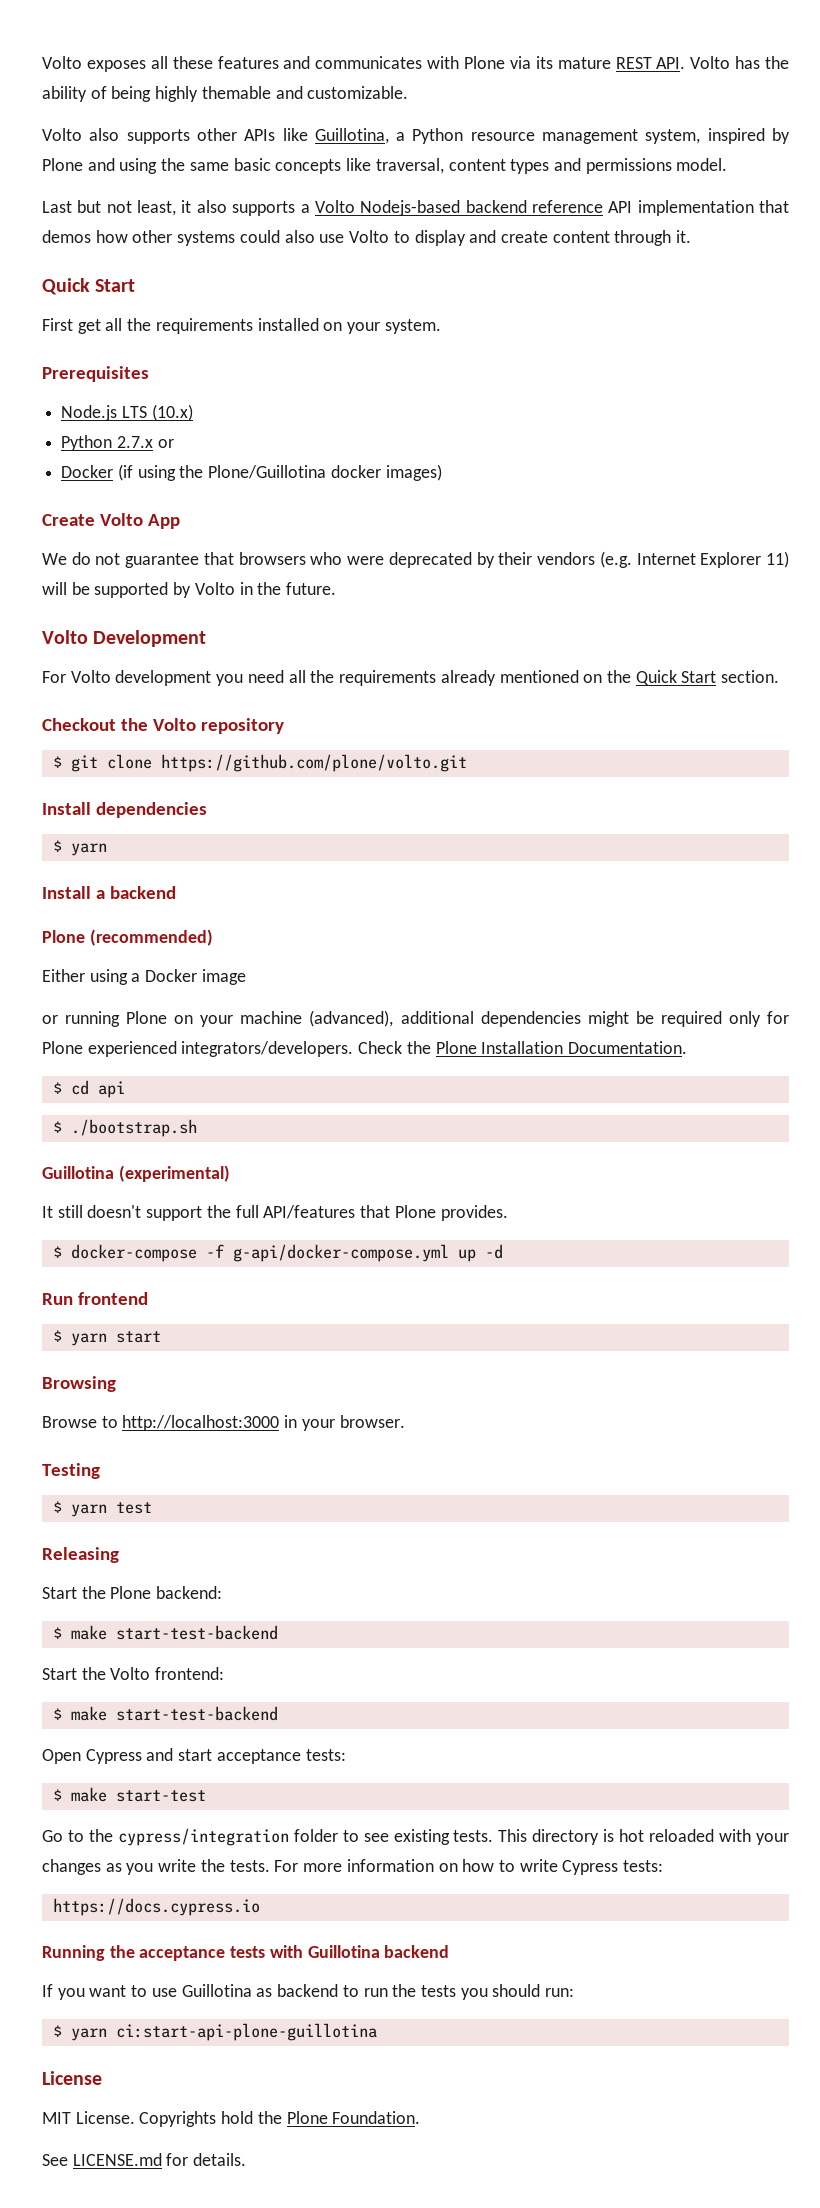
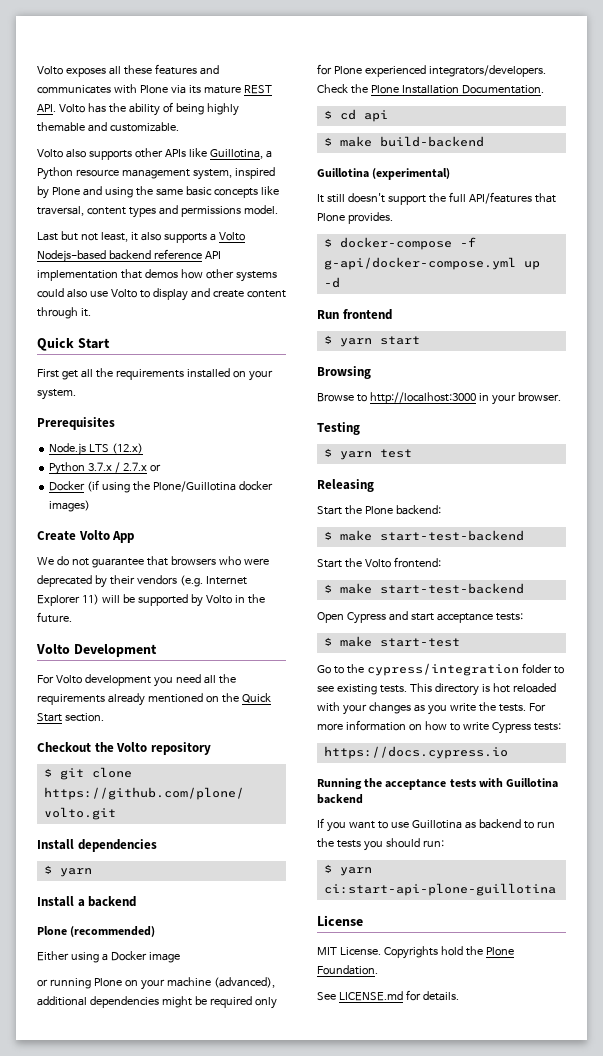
- Node.js LTS (10.x)
- Python 2.7.x or
+ Node.js LTS (12.x)
+ Python 3.7.x / 2.7.x or
- $ ./bootstrap.sh
+ $ make build-backend

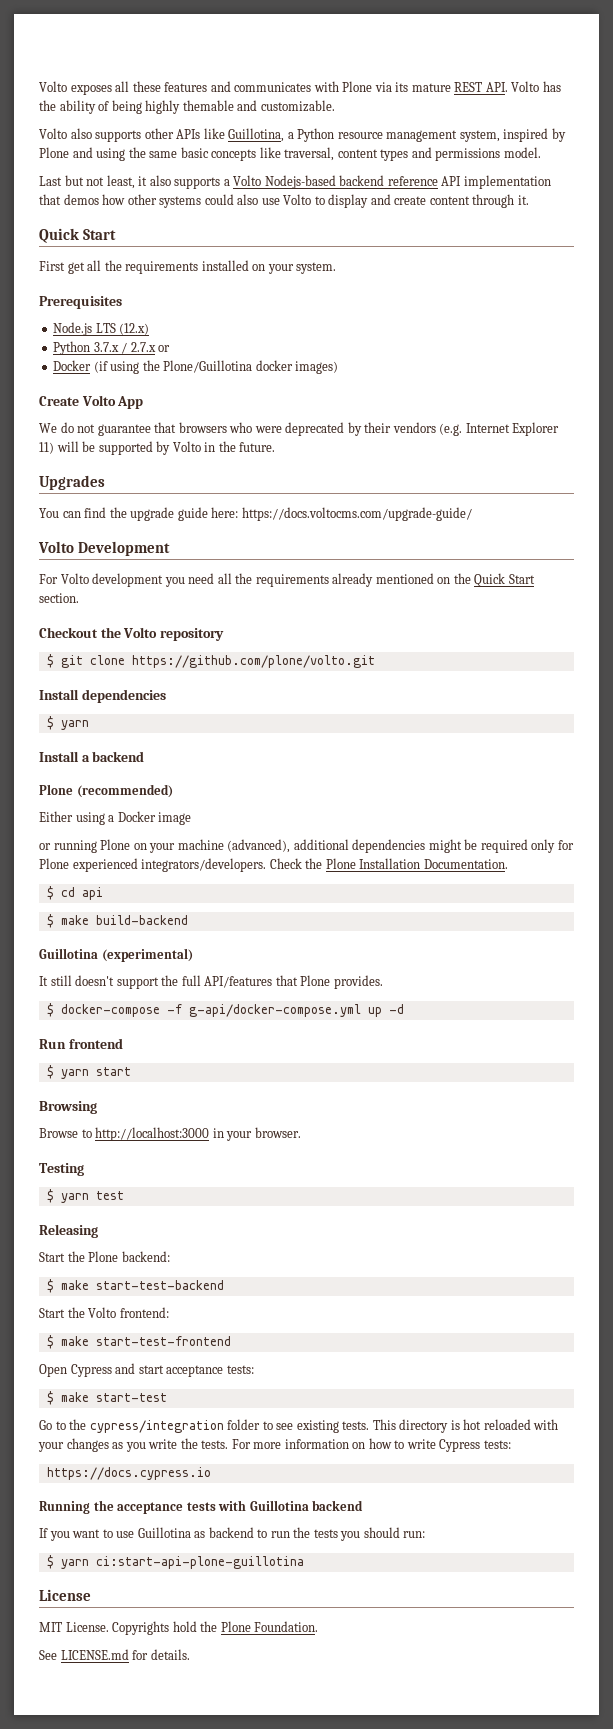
+ Upgrades
+ You can find the upgrade guide here: https://docs.voltocms.com/upgrade-guide/
  Start the Volto frontend:
- $ make start-test-backend
+ $ make start-test-frontend

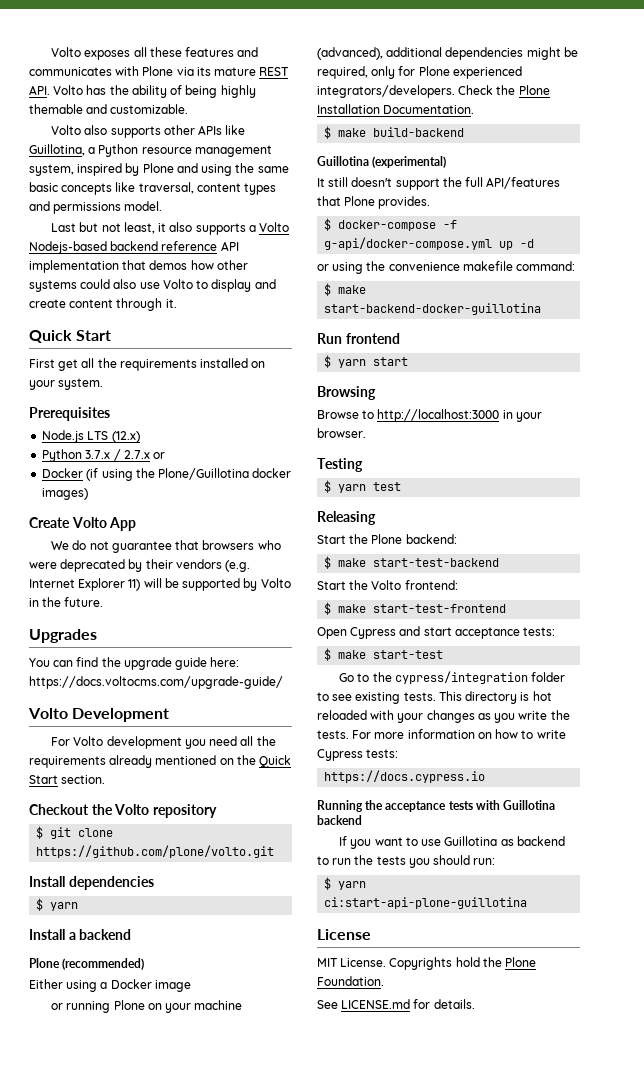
- or running Plone on your machine (advanced), additional dependencies might be required only for Plone experienced integrators/developers.
+ or running Plone on your machine (advanced), additional dependencies might be required, only for Plone experienced integrators/developers.
- $ cd api
+ or using the convenience makefile command:
+ $ make start-backend-docker-guillotina

